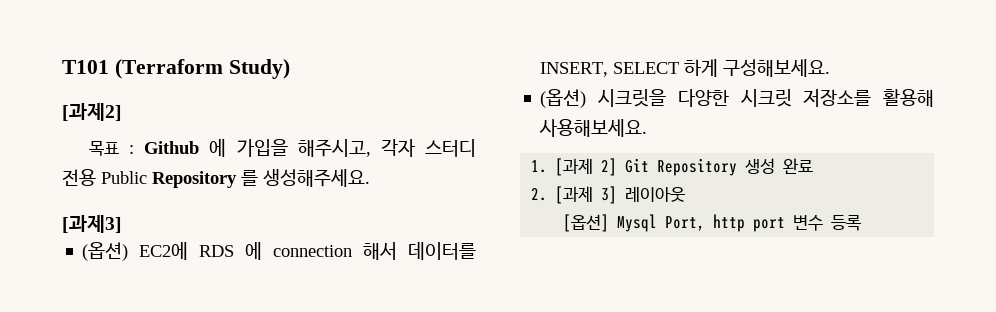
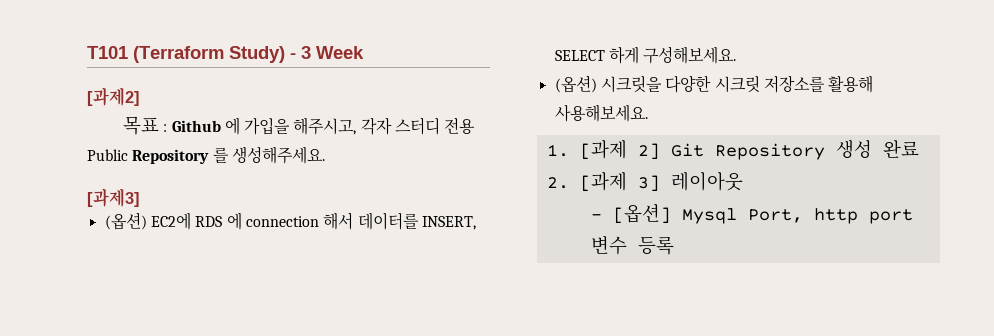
- T101 (Terraform Study)
+ T101 (Terraform Study) - 3 Week
- [옵션] Mysql Port, http port 변수 등록
+ - [옵션] Mysql Port, http port 변수 등록

